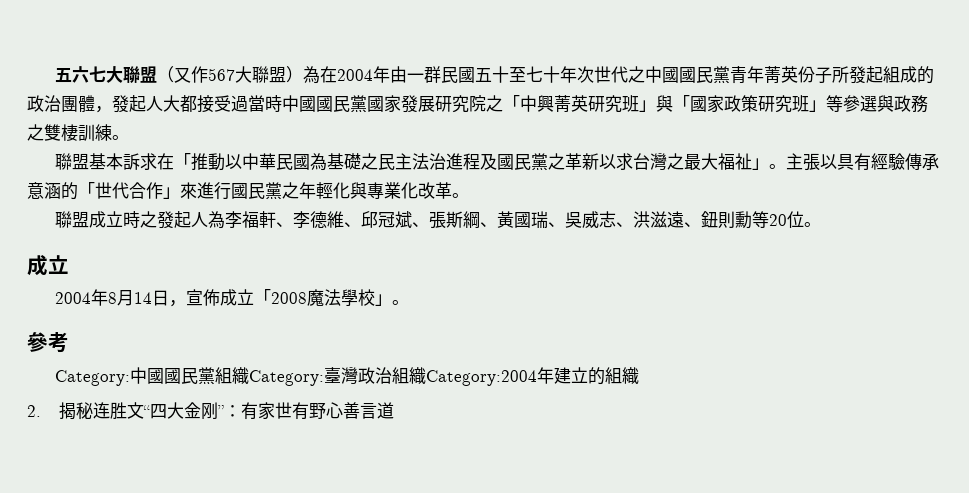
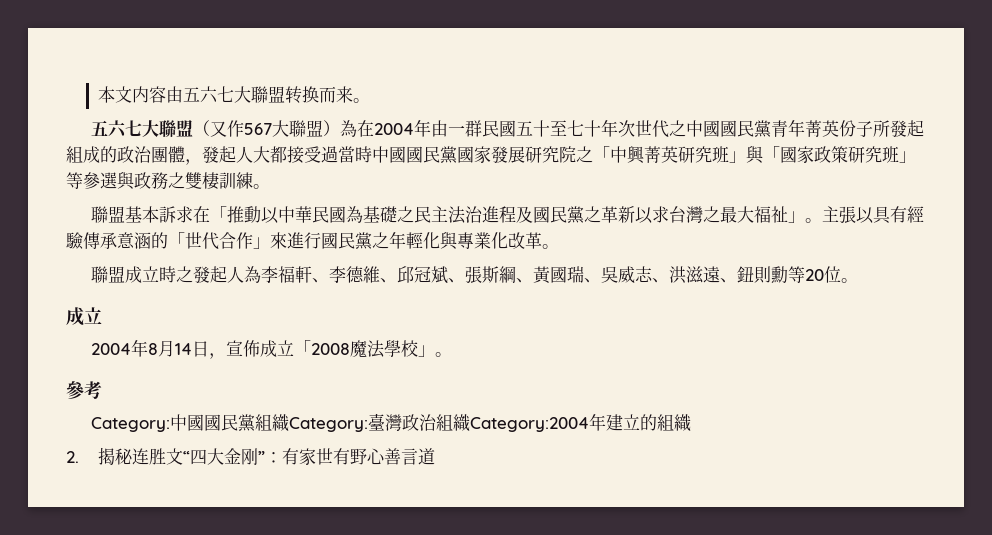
+ 本文内容由五六七大聯盟转换而来。

